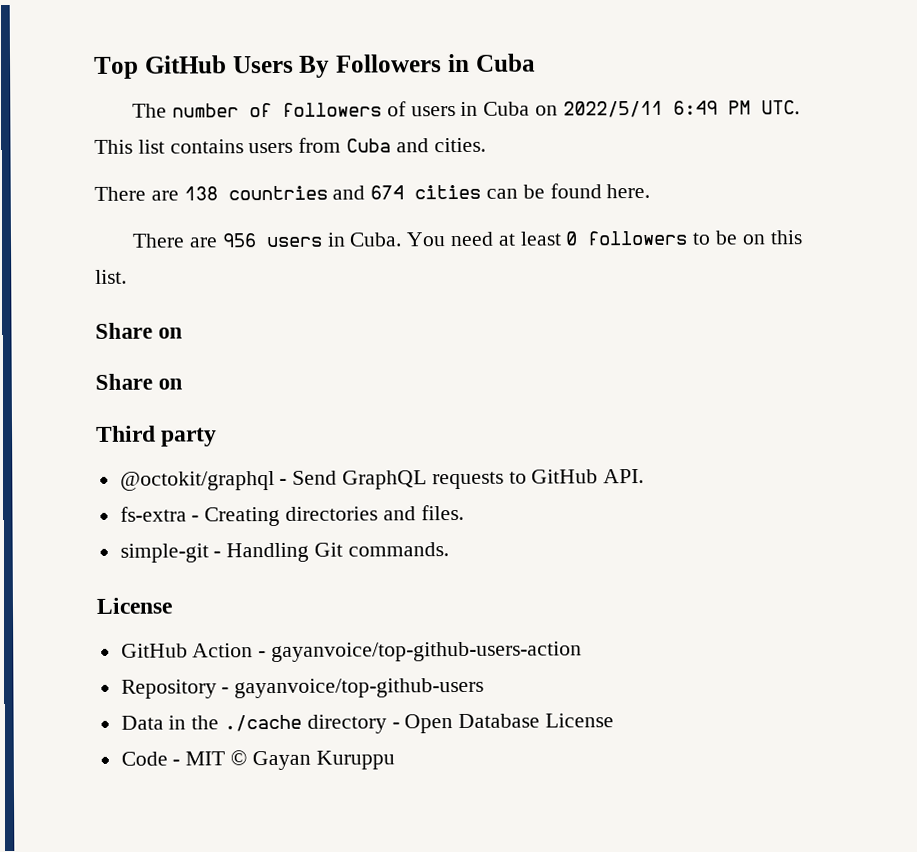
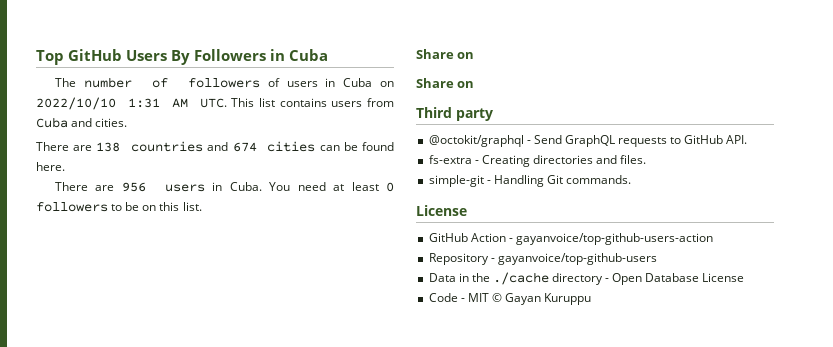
- The number of followers of users in Cuba on 2022/5/11 6:49 PM UTC. This list contains users from Cuba and cities.
+ The number of followers of users in Cuba on 2022/10/10 1:31 AM UTC. This list contains users from Cuba and cities.

